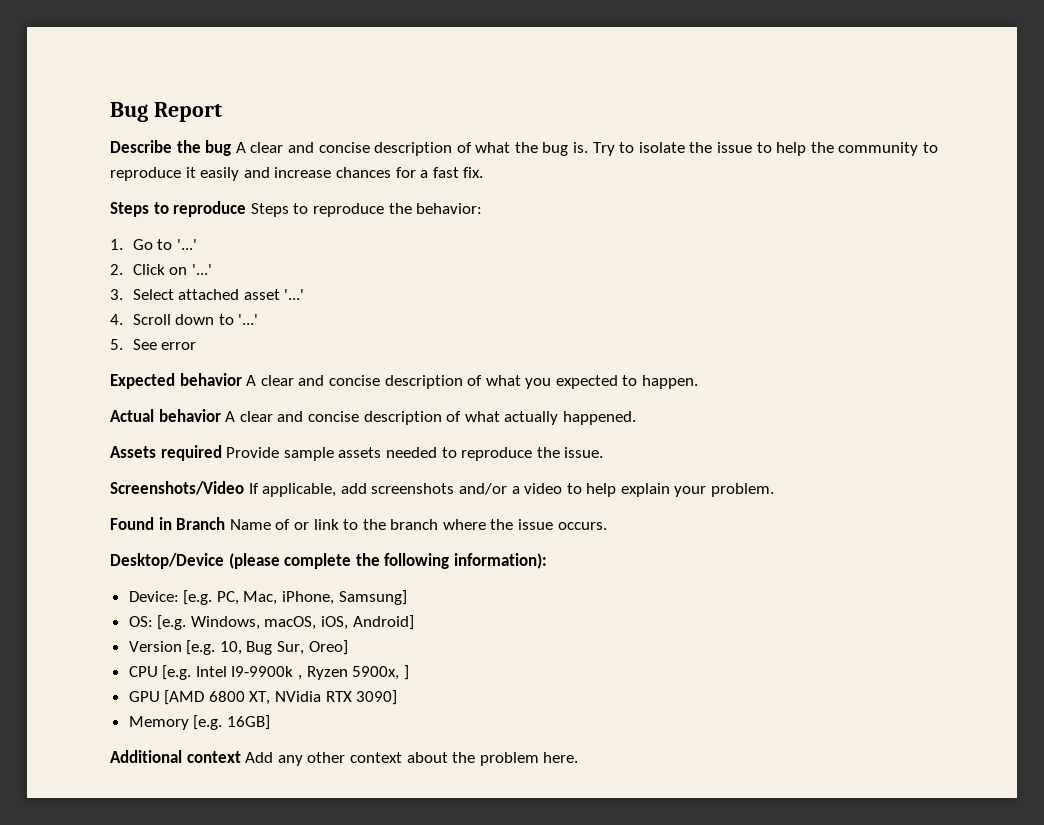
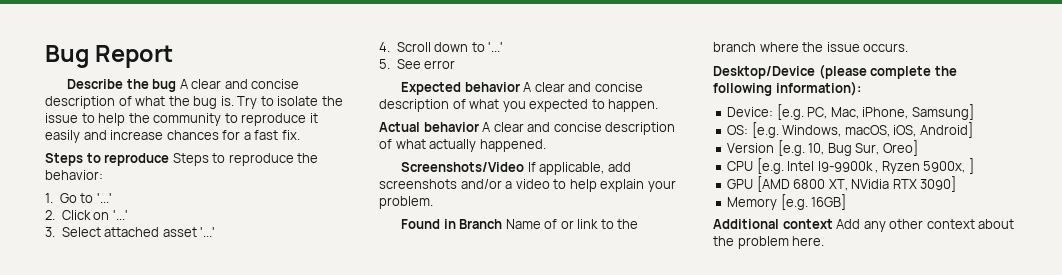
- Assets required Provide sample assets needed to reproduce the issue.

